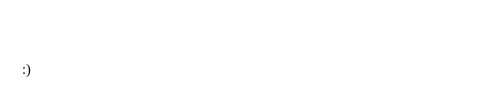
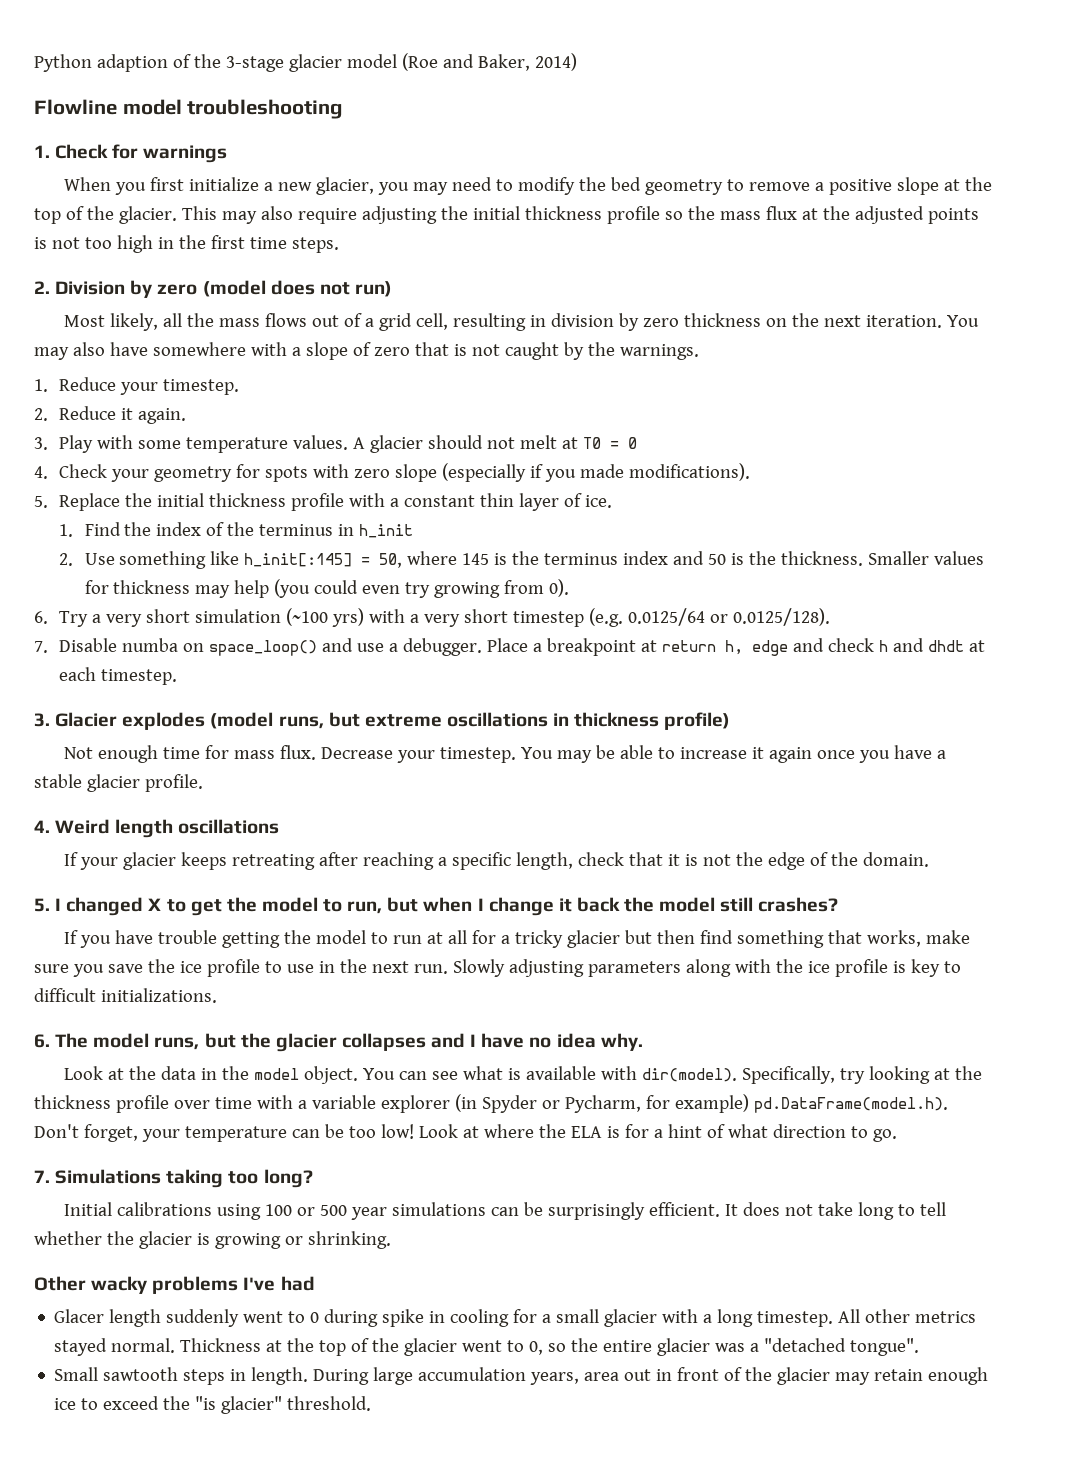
- :)
+ Python adaption of the 3-stage glacier model (Roe and Baker, 2014)
+ Flowline model troubleshooting
+ 1. Check for warnings
+ When you first initialize a new glacier, you may need to modify the bed geometry to remove a positive slope at the top of the glacier. This may also require adjusting the initial thickness profile so the mass flux at the adjusted points is not too high in the first time steps.
+ 2. Division by zero (model does not run)
+ Most likely, all the mass flows out of a grid cell, resulting in division by zero thickness on the next iteration. You may also have somewhere with a slope of zero that is not caught by the warnings.
+ 1. Reduce your timestep.
+ 2. Reduce it again.
+ 3. Play with some temperature values. A glacier should not melt at T0 = 0
+ 4. Check your geometry for spots with zero slope (especially if you made modifications).
+ 5. Replace the initial thickness profile with a constant thin layer of ice.
+ 1. Find the index of the terminus in h_init
+ 2. Use something like h_init[:145] = 50, where 145 is the terminus index and 50 is the thickness. Smaller values for thickness may help (you could even try growing from 0).
+ 6. Try a very short simulation (~100 yrs) with a very short timestep (e.g. 0.0125/64 or 0.0125/128).
+ 7. Disable numba on space_loop() and use a debugger. Place a breakpoint at return h, edge and check h and dhdt at each timestep.
+ 3. Glacier explodes (model runs, but extreme oscillations in thickness profile)
+ Not enough time for mass flux. Decrease your timestep. You may be able to increase it again once you have a stable glacier profile.
+ 4. Weird length oscillations
+ If your glacier keeps retreating after reaching a specific length, check that it is not the edge of the domain.
+ 5. I changed X to get the model to run, but when I change it back the model still crashes?
+ If you have trouble getting the model to run at all for a tricky glacier but then find something that works, make sure you save the ice profile to use in the next run. Slowly adjusting parameters along with the ice profile is key to difficult initializations.
+ 6. The model runs, but the glacier collapses and I have no idea why.
+ Look at the data in the model object. You can see what is available with dir(model). Specifically, try looking at the thickness profile over time with a variable explorer (in Spyder or Pycharm, for example) pd.DataFrame(model.h). Don't forget, your temperature can be too low! Look at where the ELA is for a hint of what direction to go.
+ 7. Simulations taking too long?
+ Initial calibrations using 100 or 500 year simulations can be surprisingly efficient. It does not take long to tell whether the glacier is growing or shrinking.
+ Other wacky problems I've had
+ Glacer length suddenly went to 0 during spike in cooling for a small glacier with a long timestep. All other metrics stayed normal. Thickness at the top of the glacier went to 0, so the entire glacier was a "detached tongue".
+ Small sawtooth steps in length. During large accumulation years, area out in front of the glacier may retain enough ice to exceed the "is glacier" threshold.

